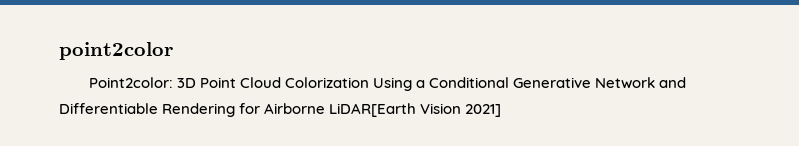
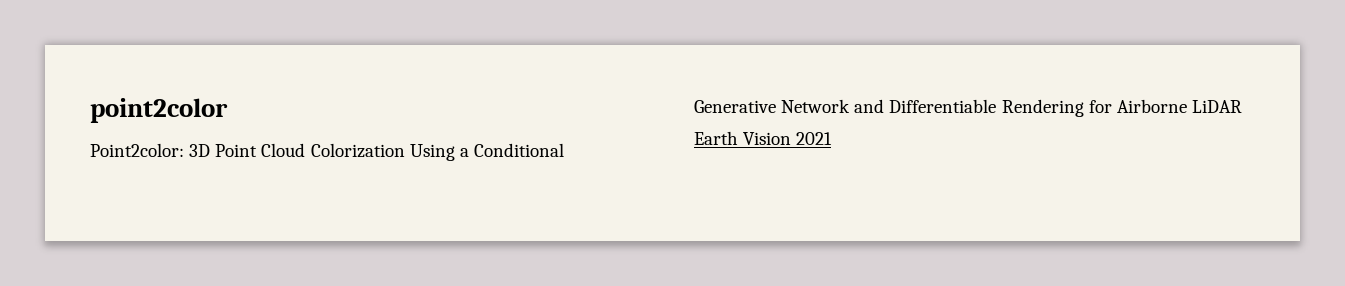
- Point2color: 3D Point Cloud Colorization Using a Conditional Generative Network and Differentiable Rendering for Airborne LiDAR[Earth Vision 2021]
+ Point2color: 3D Point Cloud Colorization Using a Conditional Generative Network and Differentiable Rendering for Airborne LiDAR Earth Vision 2021

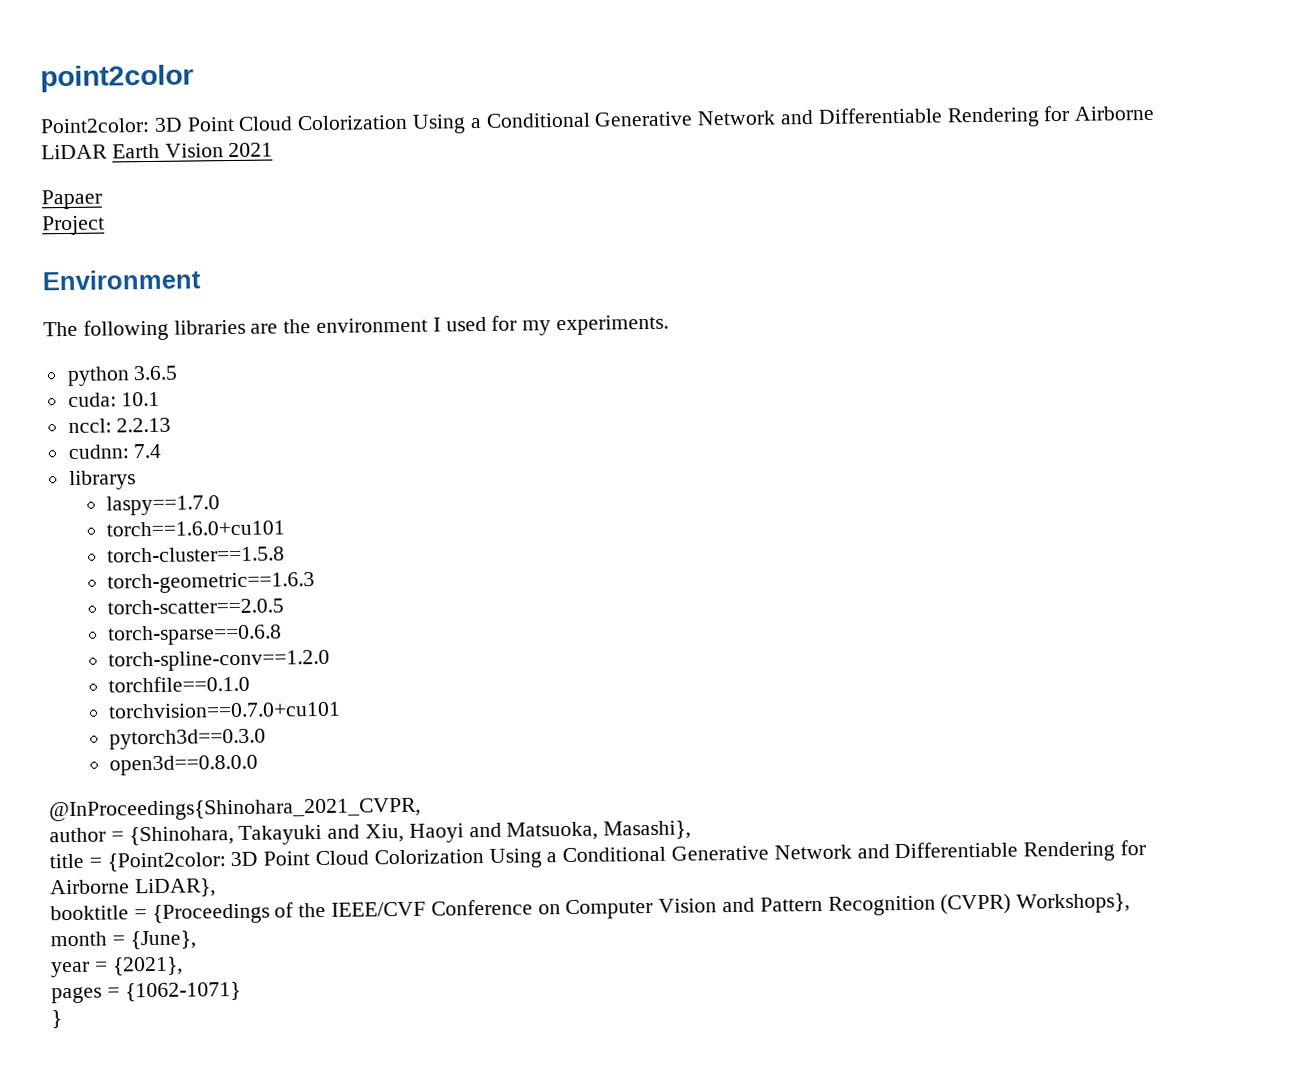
+ Papaer
+ Project
+ Environment
+ The following libraries are the environment I used for my experiments.
+ python 3.6.5
+ cuda: 10.1
+ nccl: 2.2.13
+ cudnn: 7.4
+ librarys
+ laspy==1.7.0
+ torch==1.6.0+cu101
+ torch-cluster==1.5.8
+ torch-geometric==1.6.3
+ torch-scatter==2.0.5
+ torch-sparse==0.6.8
+ torch-spline-conv==1.2.0
+ torchfile==0.1.0
+ torchvision==0.7.0+cu101
+ pytorch3d==0.3.0
+ open3d==0.8.0.0
+ @InProceedings{Shinohara_2021_CVPR,
+ author = {Shinohara, Takayuki and Xiu, Haoyi and Matsuoka, Masashi},
+ title = {Point2color: 3D Point Cloud Colorization Using a Conditional Generative Network and Differentiable Rendering for Airborne LiDAR},
+ booktitle = {Proceedings of the IEEE/CVF Conference on Computer Vision and Pattern Recognition (CVPR) Workshops},
+ month = {June},
+ year = {2021},
+ pages = {1062-1071}
+ }

